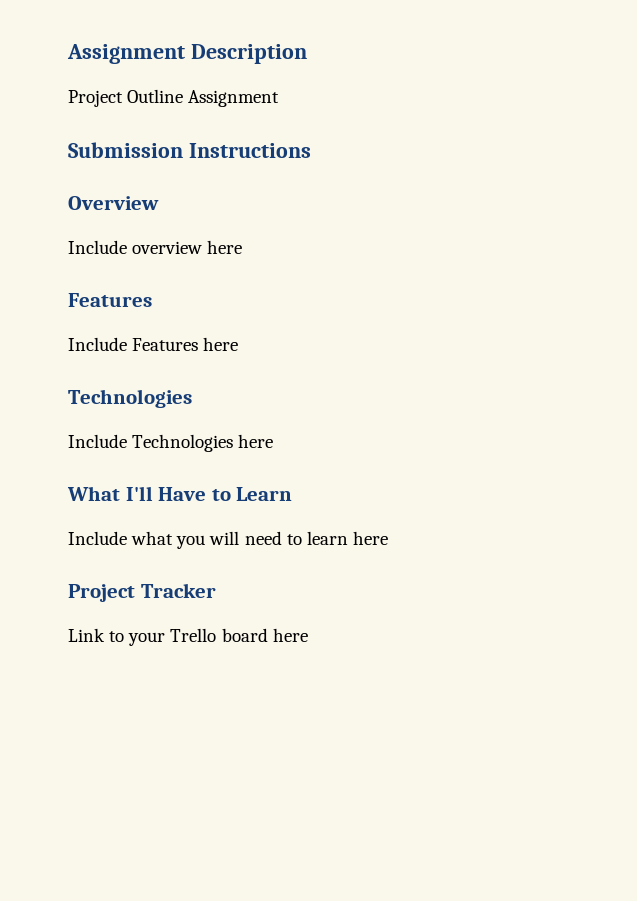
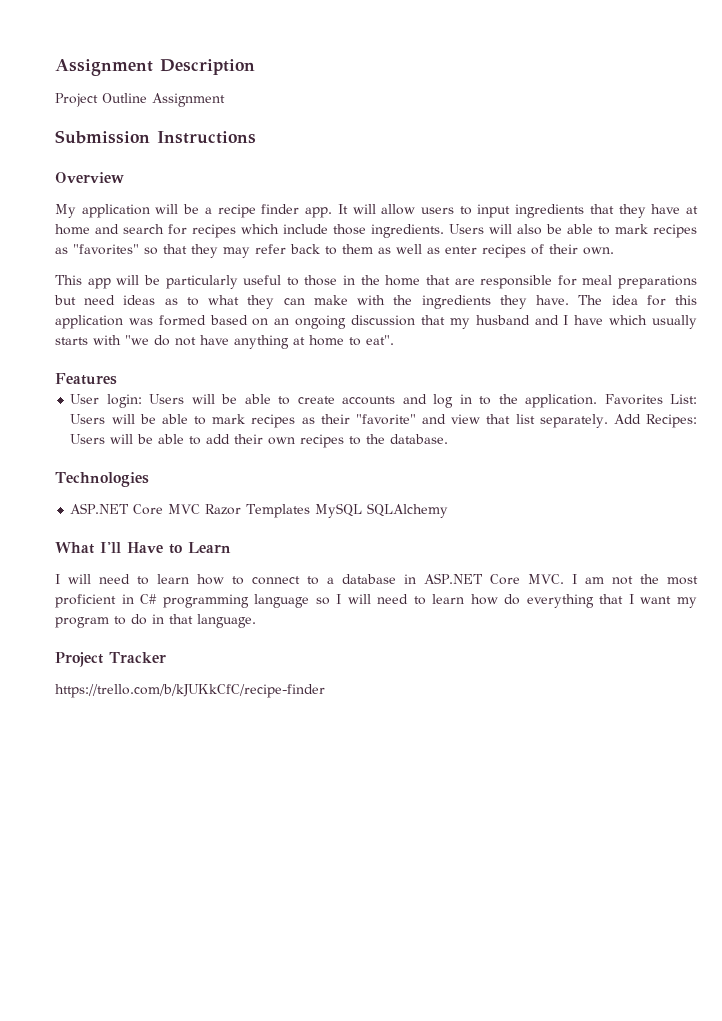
- Include overview here
+ My application will be a recipe finder app. It will allow users to input ingredients that they have at home and search for recipes which include those ingredients. Users will also be able to mark recipes as "favorites" so that they may refer back to them as well as enter recipes of their own.
+ This app will be particularly useful to those in the home that are responsible for meal preparations but need ideas as to what they can make with the ingredients they have. The idea for this application was formed based on an ongoing discussion that my husband and I have which usually starts with "we do not have anything at home to eat".
  Features
- Include Features here
+ User login: Users will be able to create accounts and log in to the application. Favorites List: Users will be able to mark recipes as their "favorite" and view that list separately. Add Recipes: Users will be able to add their own recipes to the database.
  Technologies
- Include Technologies here
+ ASP.NET Core MVC Razor Templates MySQL SQLAlchemy
- Include what you will need to learn here
+ I will need to learn how to connect to a database in ASP.NET Core MVC. I am not the most proficient in C# programming language so I will need to learn how do everything that I want my program to do in that language.
  Project Tracker
- Link to your Trello board here
+ https://trello.com/b/kJUKkCfC/recipe-finder

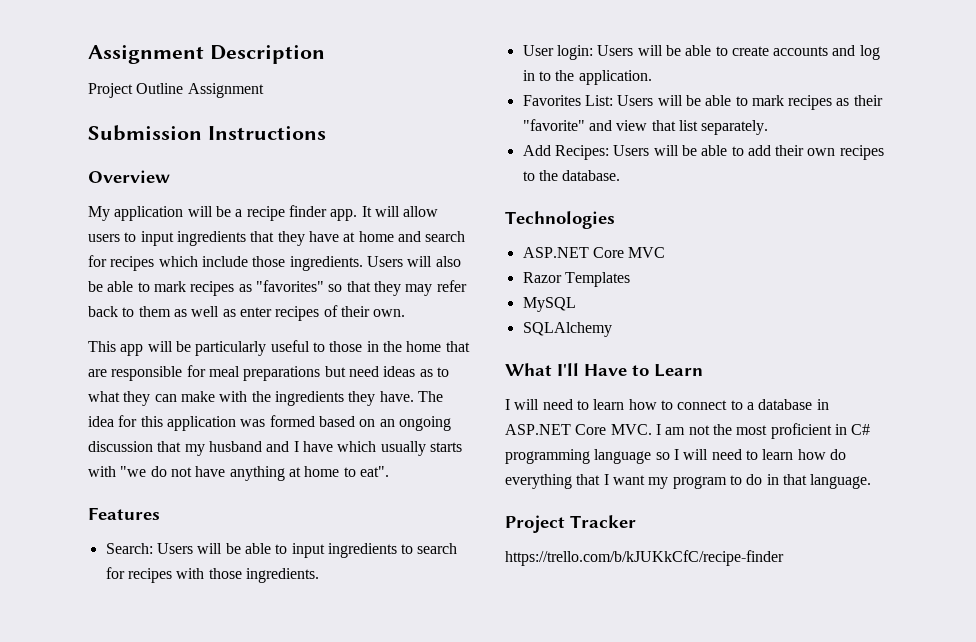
+ Search: Users will be able to input ingredients to search for recipes with those ingredients.
- User login: Users will be able to create accounts and log in to the application. Favorites List: Users will be able to mark recipes as their "favorite" and view that list separately. Add Recipes: Users will be able to add their own recipes to the database.
+ User login: Users will be able to create accounts and log in to the application.
+ Favorites List: Users will be able to mark recipes as their "favorite" and view that list separately.
+ Add Recipes: Users will be able to add their own recipes to the database.
- ASP.NET Core MVC Razor Templates MySQL SQLAlchemy
+ ASP.NET Core MVC
+ Razor Templates
+ MySQL
+ SQLAlchemy

